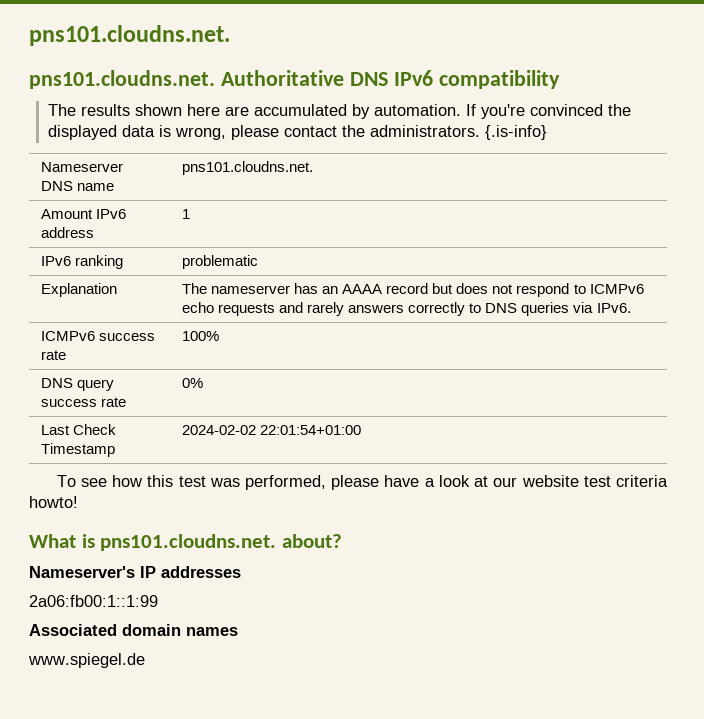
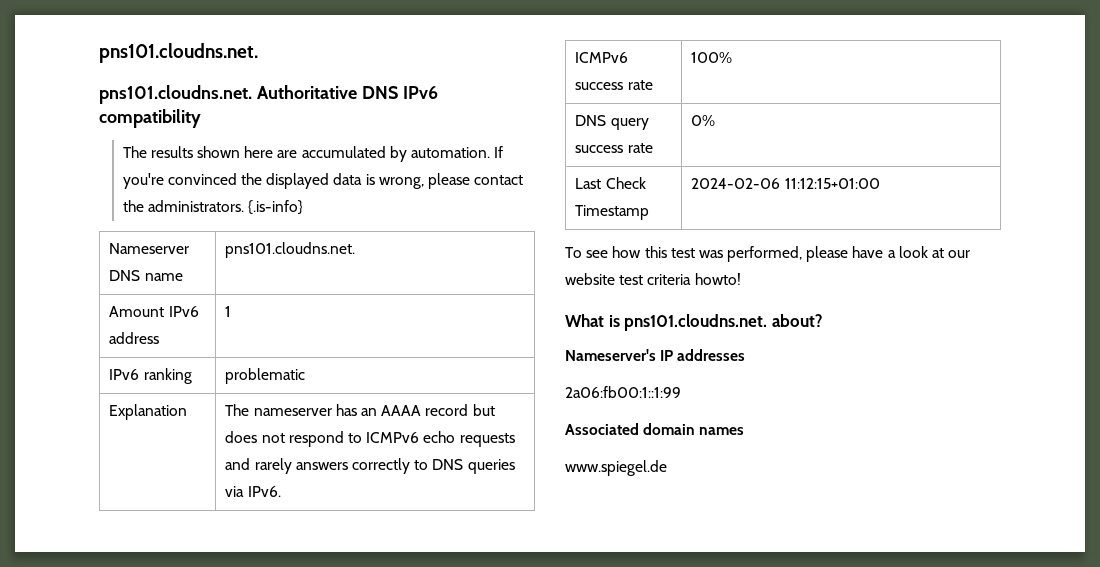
- Last Check Timestamp | 2024-02-02 22:01:54+01:00
+ Last Check Timestamp | 2024-02-06 11:12:15+01:00

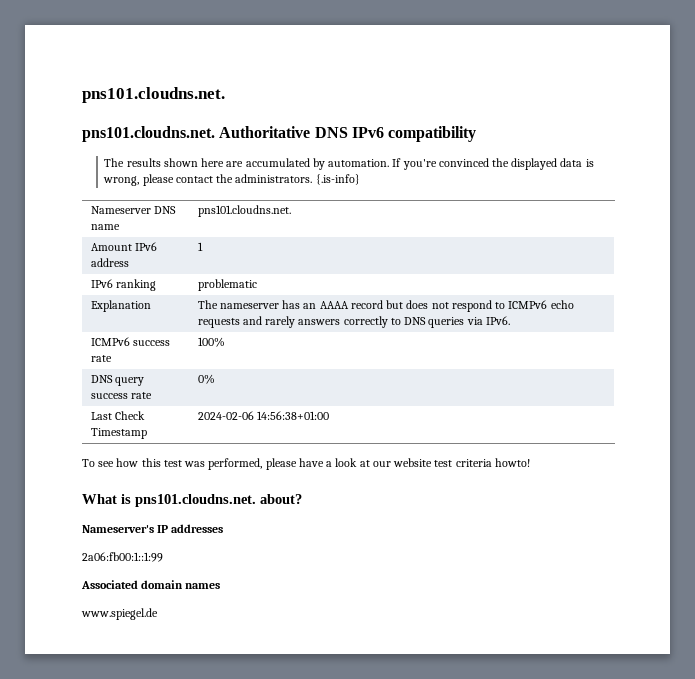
- Last Check Timestamp | 2024-02-06 11:12:15+01:00
+ Last Check Timestamp | 2024-02-06 14:56:38+01:00

